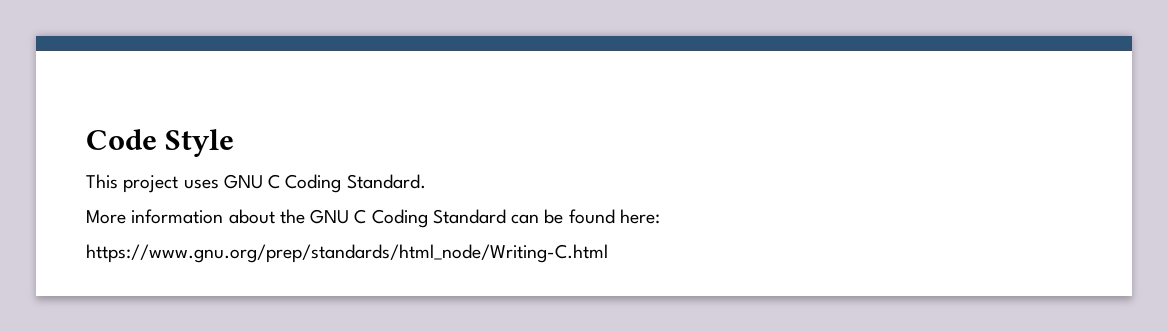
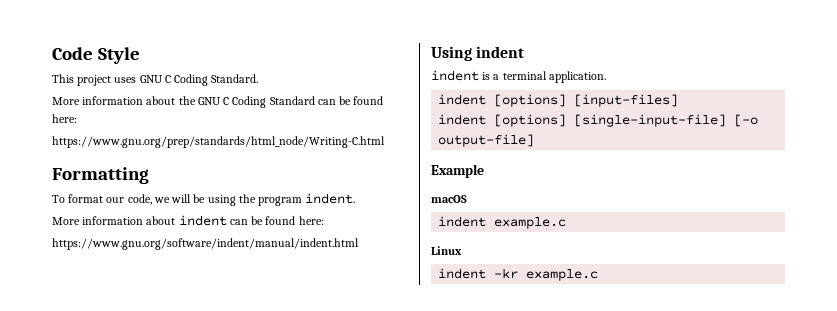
+ Formatting
+ To format our code, we will be using the program indent.
+ More information about indent can be found here:
+ https://www.gnu.org/software/indent/manual/indent.html
+ Using indent
+ indent is a terminal application.
+ indent [options] [input-files]
+ indent [options] [single-input-file] [-o output-file]
+ Example
+ macOS
+ indent example.c
+ Linux
+ indent -kr example.c

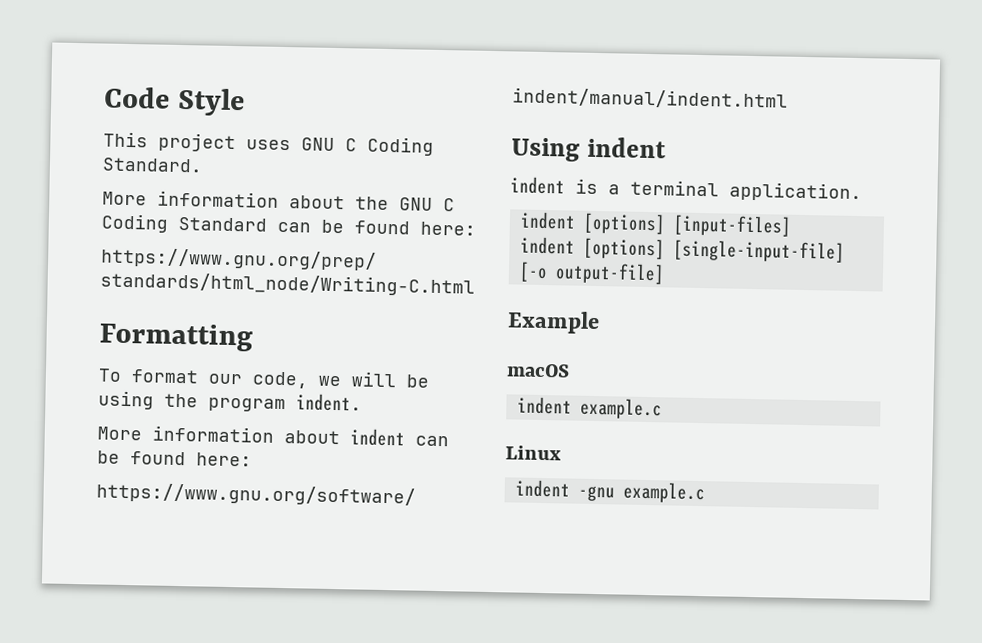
- indent -kr example.c
+ indent -gnu example.c

